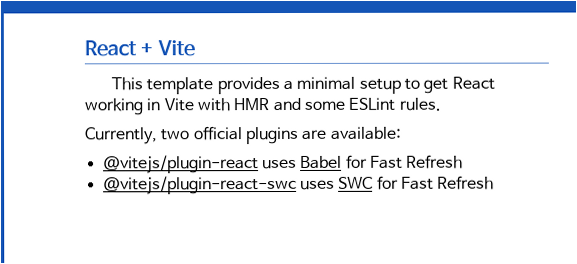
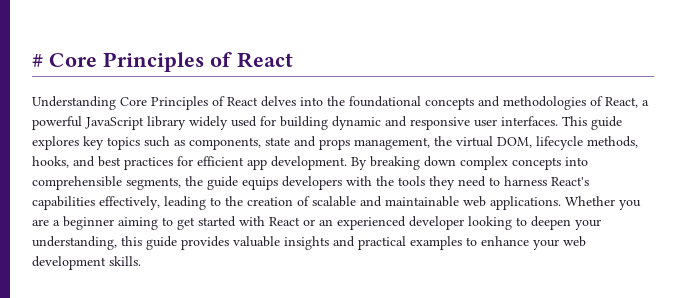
- React + Vite
- This template provides a minimal setup to get React working in Vite with HMR and some ESLint rules.
- Currently, two official plugins are available:
- @vitejs/plugin-react uses Babel for Fast Refresh
- @vitejs/plugin-react-swc uses SWC for Fast Refresh
+ # Core Principles of React
+ Understanding Core Principles of React delves into the foundational concepts and methodologies of React, a powerful JavaScript library widely used for building dynamic and responsive user interfaces. This guide explores key topics such as components, state and props management, the virtual DOM, lifecycle methods, hooks, and best practices for efficient app development. By breaking down complex concepts into comprehensible segments, the guide equips developers with the tools they need to harness React's capabilities effectively, leading to the creation of scalable and maintainable web applications. Whether you are a beginner aiming to get started with React or an experienced developer looking to deepen your understanding, this guide provides valuable insights and practical examples to enhance your web development skills.

